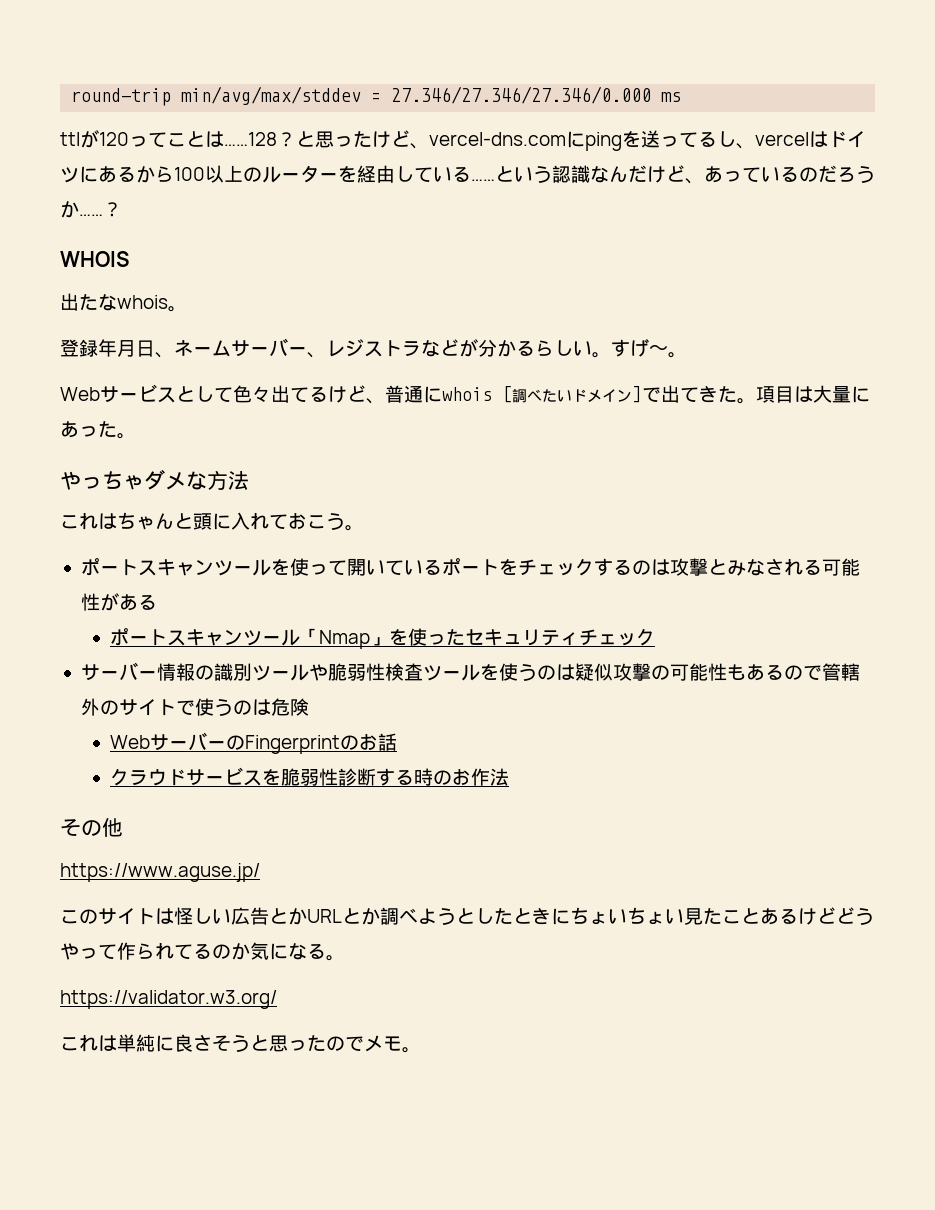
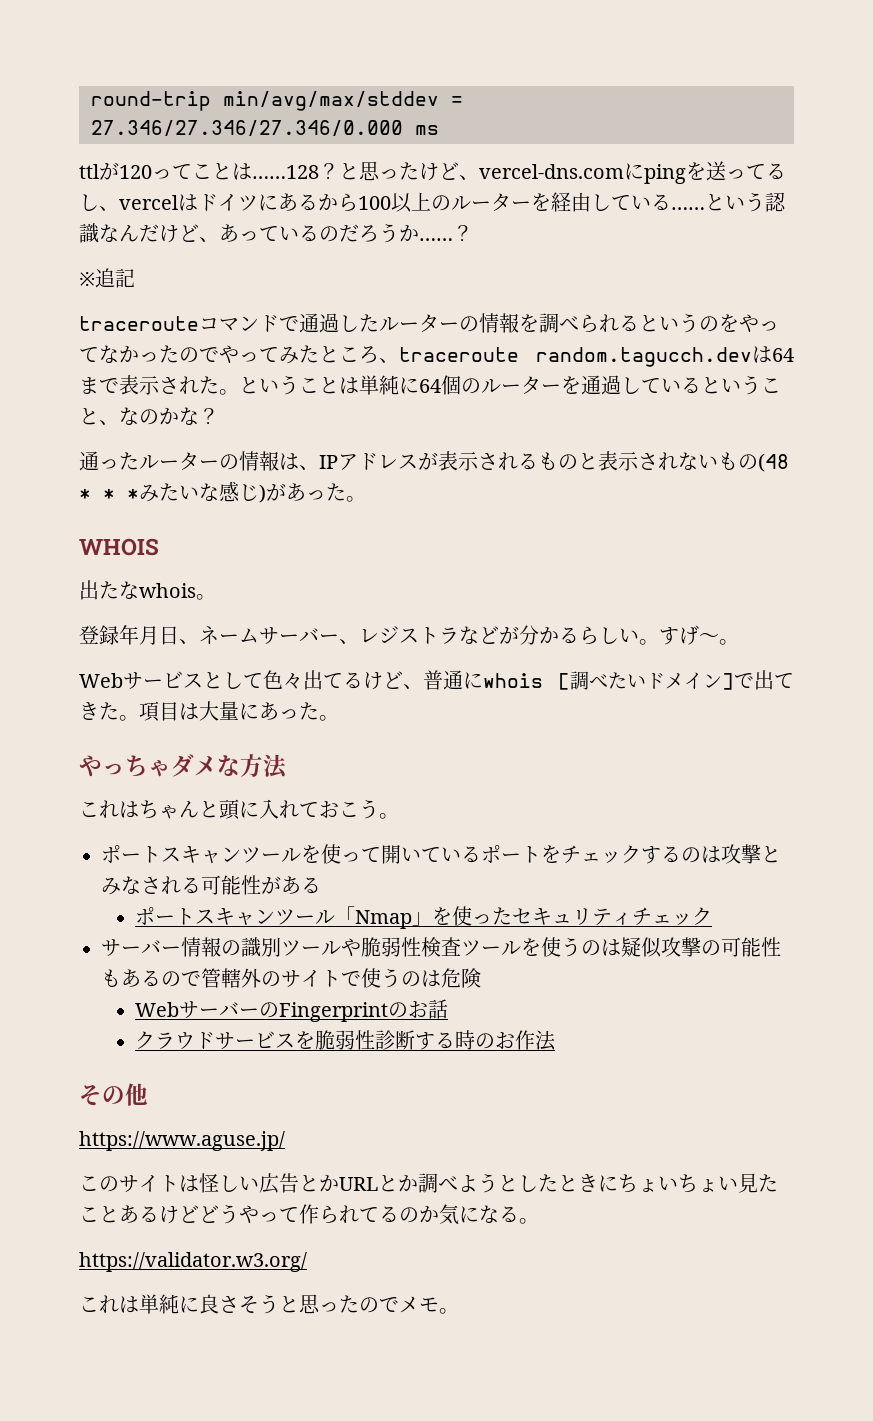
+ ※追記
+ tracerouteコマンドで通過したルーターの情報を調べられるというのをやってなかったのでやってみたところ、traceroute random.tagucch.devは64まで表示された。ということは単純に64個のルーターを通過しているということ、なのかな？
+ 通ったルーターの情報は、IPアドレスが表示されるものと表示されないもの(48 * * *みたいな感じ)があった。

